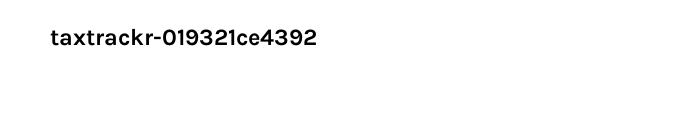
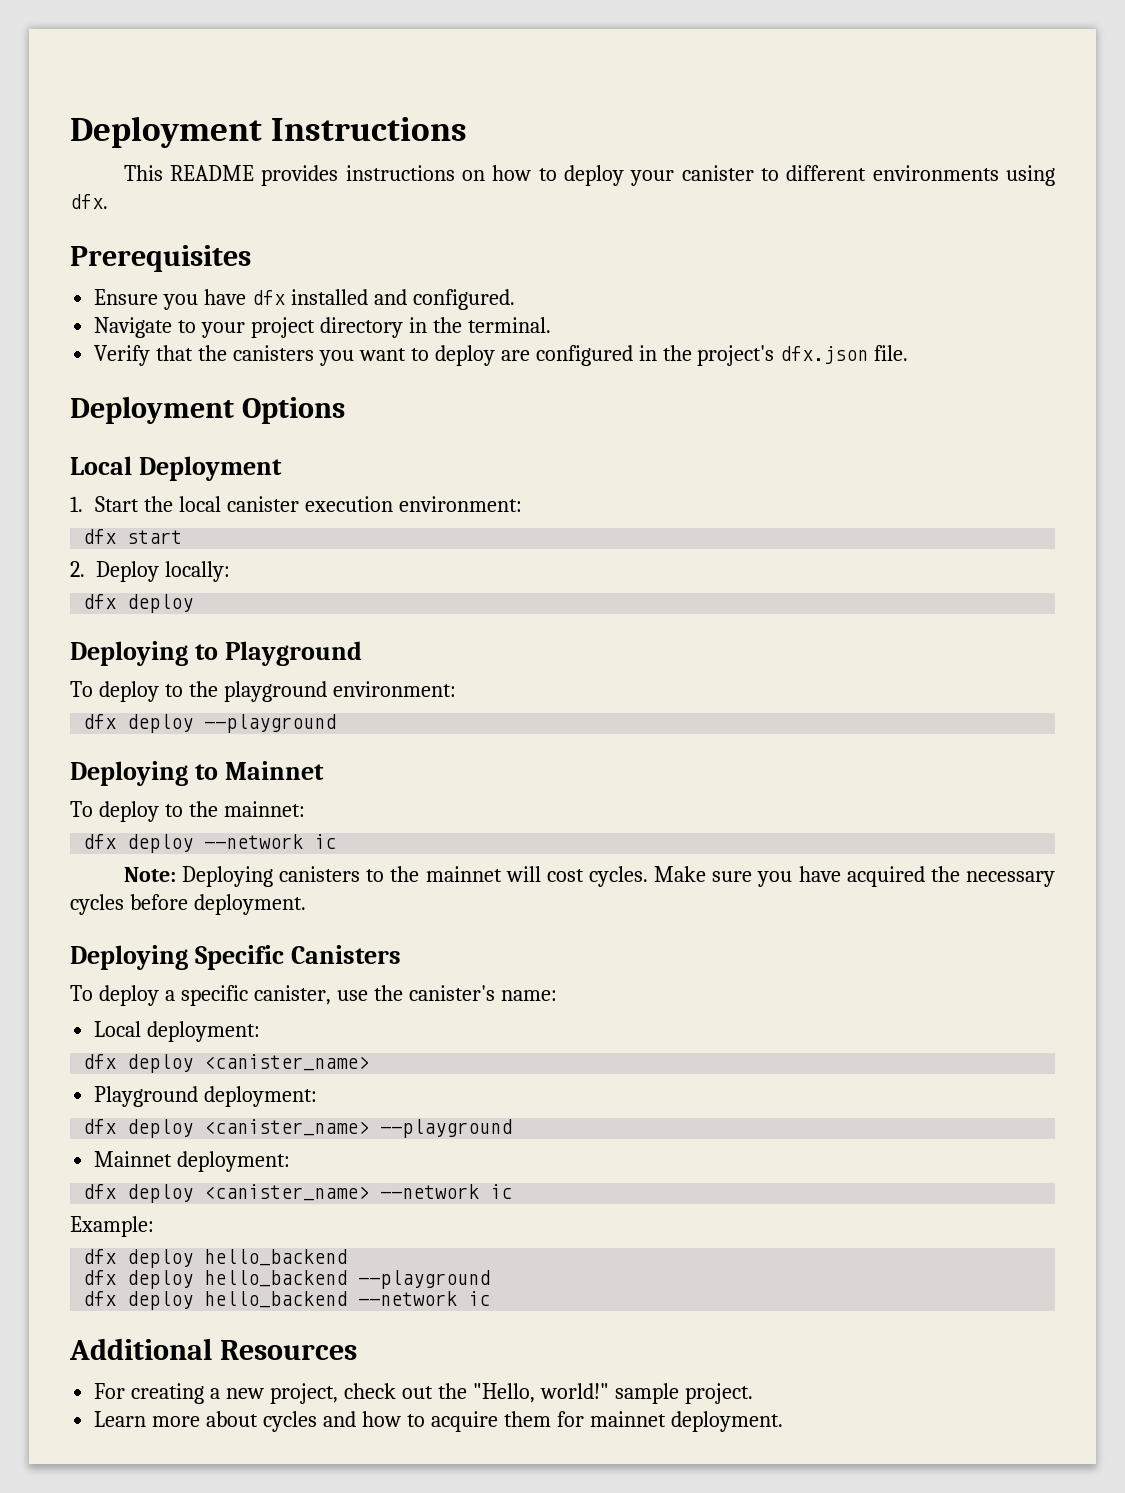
- taxtrackr-019321ce4392
+ Deployment Instructions
+ This README provides instructions on how to deploy your canister to different environments using dfx.
+ Prerequisites
+ Ensure you have dfx installed and configured.
+ Navigate to your project directory in the terminal.
+ Verify that the canisters you want to deploy are configured in the project's dfx.json file.
+ Deployment Options
+ Local Deployment
+ 1. Start the local canister execution environment:
+ dfx start
+ 2. Deploy locally:
+ dfx deploy
+ Deploying to Playground
+ To deploy to the playground environment:
+ dfx deploy --playground
+ Deploying to Mainnet
+ To deploy to the mainnet:
+ dfx deploy --network ic
+ Note: Deploying canisters to the mainnet will cost cycles. Make sure you have acquired the necessary cycles before deployment.
+ Deploying Specific Canisters
+ To deploy a specific canister, use the canister's name:
+ Local deployment:
+ dfx deploy <canister_name>
+ Playground deployment:
+ dfx deploy <canister_name> --playground
+ Mainnet deployment:
+ dfx deploy <canister_name> --network ic
+ Example:
+ dfx deploy hello_backend
+ dfx deploy hello_backend --playground
+ dfx deploy hello_backend --network ic
+ Additional Resources
+ For creating a new project, check out the "Hello, world!" sample project.
+ Learn more about cycles and how to acquire them for mainnet deployment.

